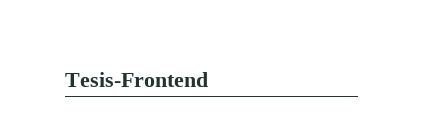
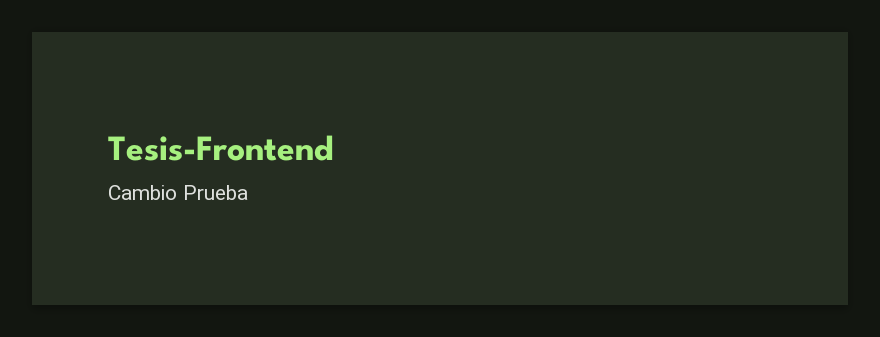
+ Cambio Prueba

